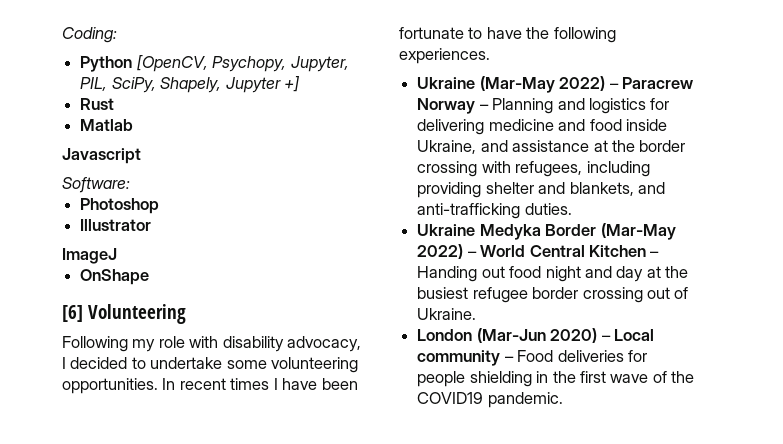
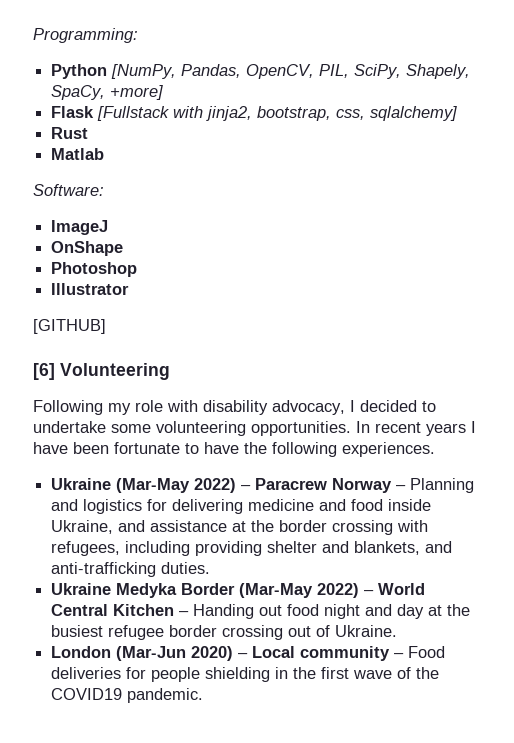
- Coding:
+ Programming:
- Python [OpenCV, Psychopy, Jupyter, PIL, SciPy, Shapely, Jupyter +]
+ Python [NumPy, Pandas, OpenCV, PIL, SciPy, Shapely, SpaCy, +more]
+ Flask [Fullstack with jinja2, bootstrap, css, sqlalchemy]
- Javascript
  Software:
+ ImageJ
+ OnShape
- ImageJ
- OnShape
+ [GITHUB]
- In recent times I have been fortunate to have the following experiences.
+ In recent years I have been fortunate to have the following experiences.

